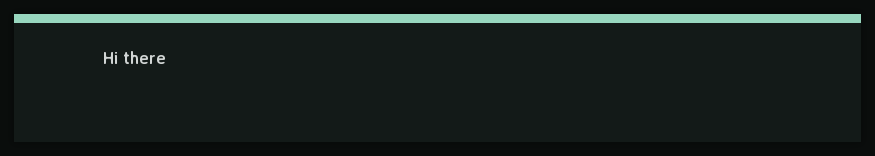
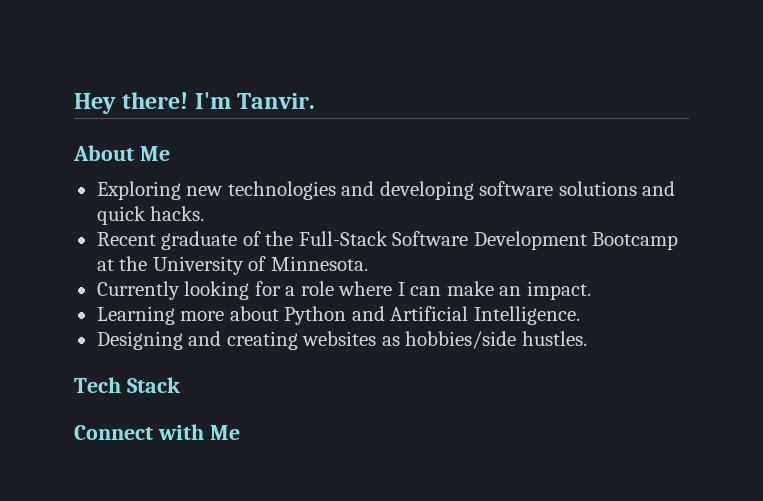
- Hi there
+ Hey there! I'm Tanvir.
+ About Me
+ Exploring new technologies and developing software solutions and quick hacks.
+ Recent graduate of the Full-Stack Software Development Bootcamp at the University of Minnesota.
+ Currently looking for a role where I can make an impact.
+ Learning more about Python and Artificial Intelligence.
+ Designing and creating websites as hobbies/side hustles.
+ Tech Stack
+ Connect with Me

